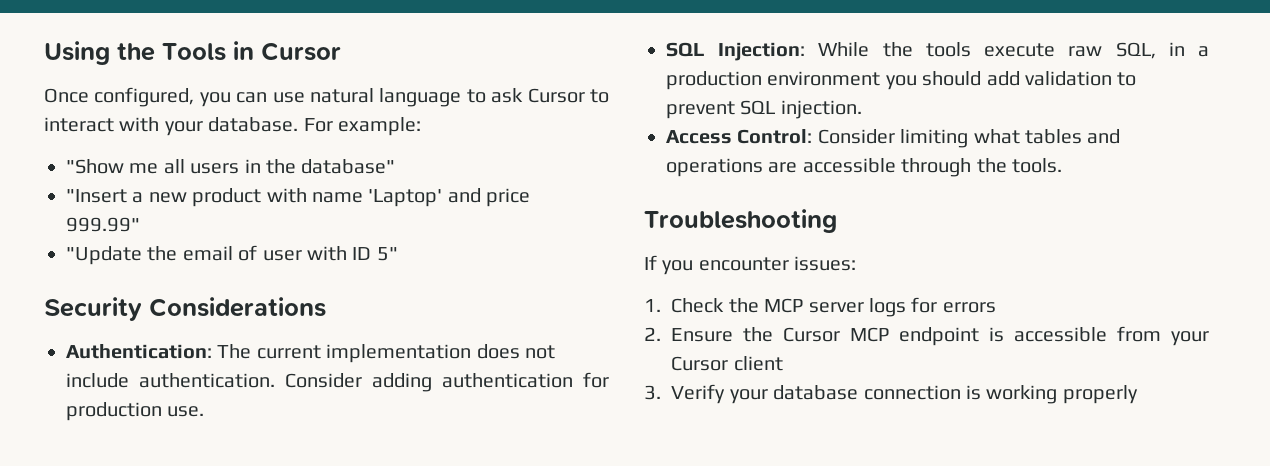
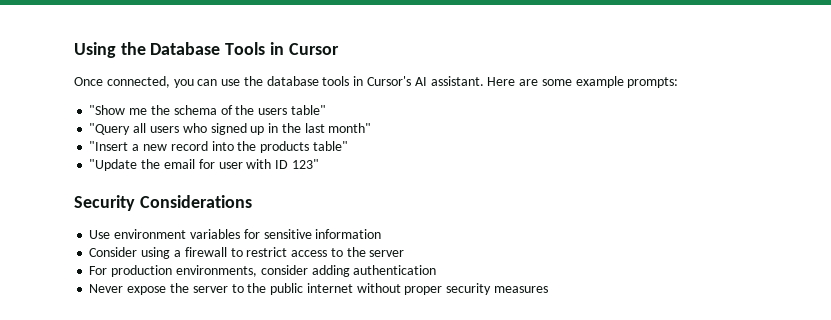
- Using the Tools in Cursor
+ Using the Database Tools in Cursor
- Once configured, you can use natural language to ask Cursor to interact with your database. For example:
- "Show me all users in the database"
- "Insert a new product with name 'Laptop' and price 999.99"
+ Once connected, you can use the database tools in Cursor's AI assistant. Here are some example prompts:
+ "Show me the schema of the users table"
+ "Query all users who signed up in the last month"
+ "Insert a new record into the products table"
- "Update the email of user with ID 5"
+ "Update the email for user with ID 123"
- Authentication: The current implementation does not include authentication. Consider adding authentication for production use.
- SQL Injection: While the tools execute raw SQL, in a production environment you should add validation to prevent SQL injection.
- Access Control: Consider limiting what tables and operations are accessible through the tools.
- Troubleshooting
- If you encounter issues:
- 1. Check the MCP server logs for errors
- 2. Ensure the Cursor MCP endpoint is accessible from your Cursor client
- 3. Verify your database connection is working properly
+ Use environment variables for sensitive information
+ Consider using a firewall to restrict access to the server
+ For production environments, consider adding authentication
+ Never expose the server to the public internet without proper security measures

